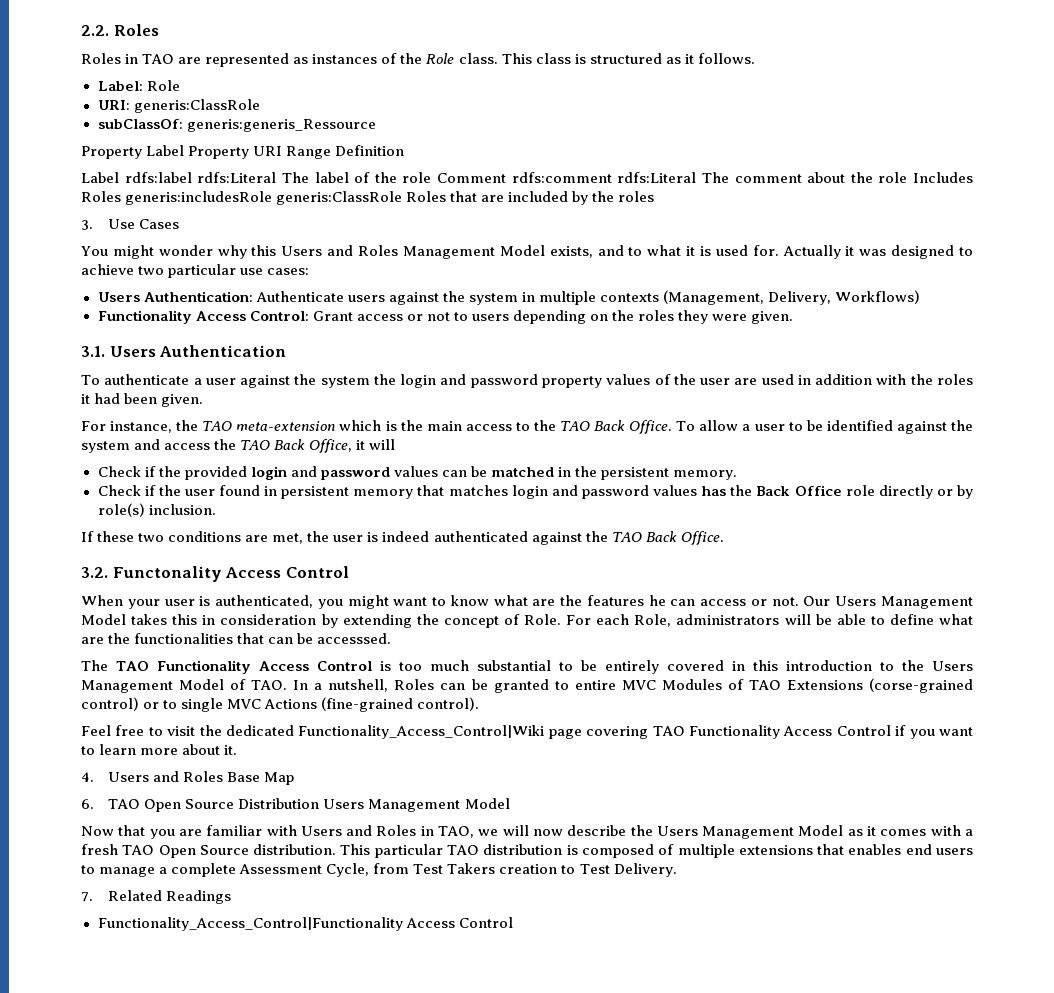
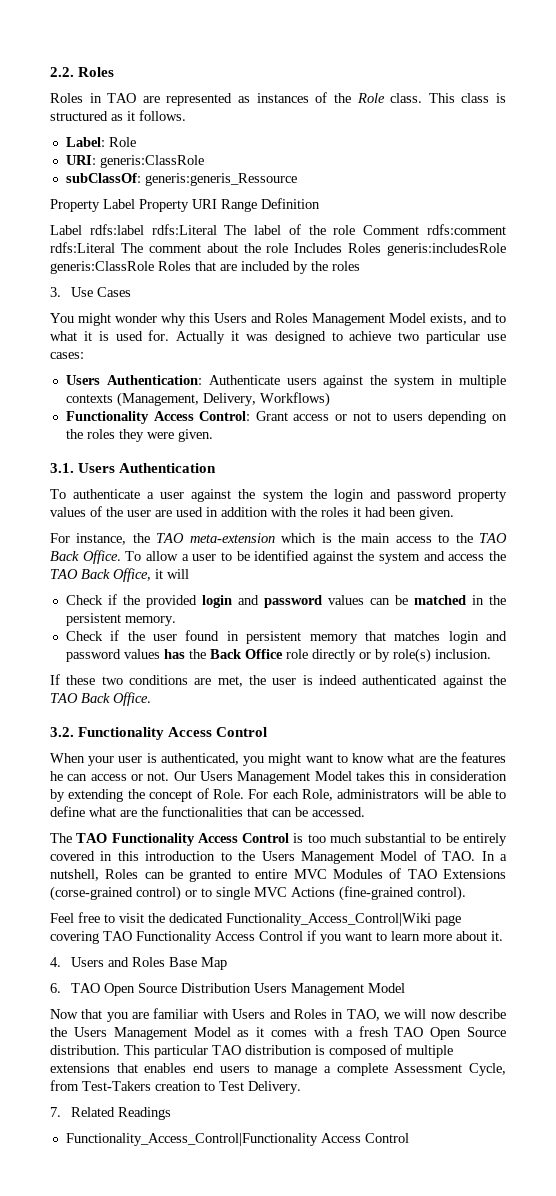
- 3.2. Functonality Access Control
+ 3.2. Functionality Access Control
- For each Role, administrators will be able to define what are the functionalities that can be accesssed.
+ For each Role, administrators will be able to define what are the functionalities that can be accessed.
- This particular TAO distribution is composed of multiple extensions that enables end users to manage a complete Assessment Cycle, from Test Takers creation to Test Delivery.
+ This particular TAO distribution is composed of multiple extensions that enables end users to manage a complete Assessment Cycle, from Test-Takers creation to Test Delivery.

